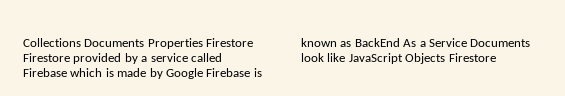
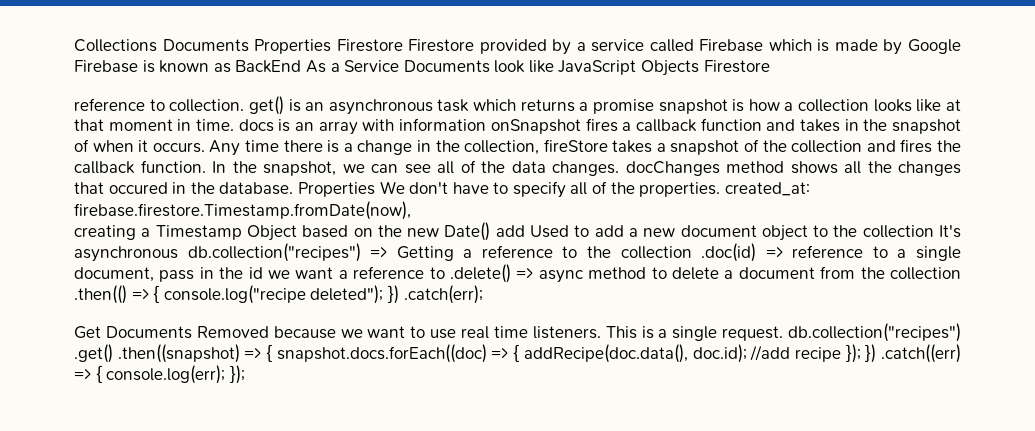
+ reference to collection. get() is an asynchronous task which returns a promise snapshot is how a collection looks like at that moment in time. docs is an array with information onSnapshot fires a callback function and takes in the snapshot of when it occurs. Any time there is a change in the collection, fireStore takes a snapshot of the collection and fires the callback function. In the snapshot, we can see all of the data changes. docChanges method shows all the changes that occured in the database. Properties We don't have to specify all of the properties. created_at: firebase.firestore.Timestamp.fromDate(now),
+ creating a Timestamp Object based on the new Date() add Used to add a new document object to the collection It's asynchronous db.collection("recipes") => Getting a reference to the collection .doc(id) => reference to a single document, pass in the id we want a reference to .delete() => async method to delete a document from the collection .then(() => { console.log("recipe deleted"); }) .catch(err);
+ Get Documents Removed because we want to use real time listeners. This is a single request. db.collection("recipes") .get() .then((snapshot) => { snapshot.docs.forEach((doc) => { addRecipe(doc.data(), doc.id); //add recipe }); }) .catch((err) => { console.log(err); });

